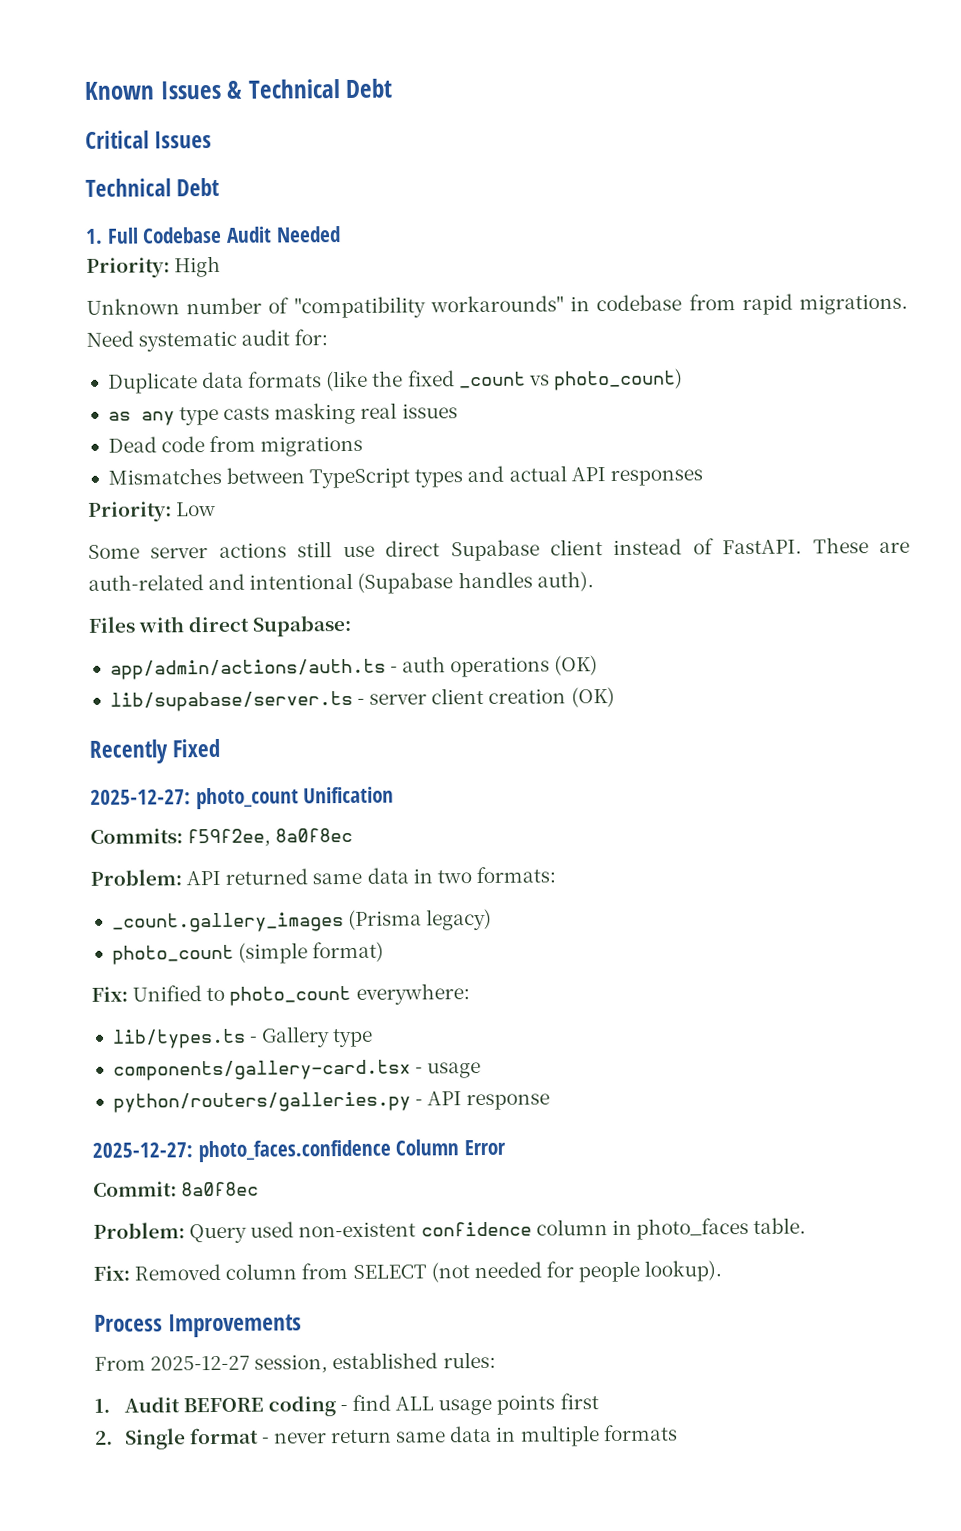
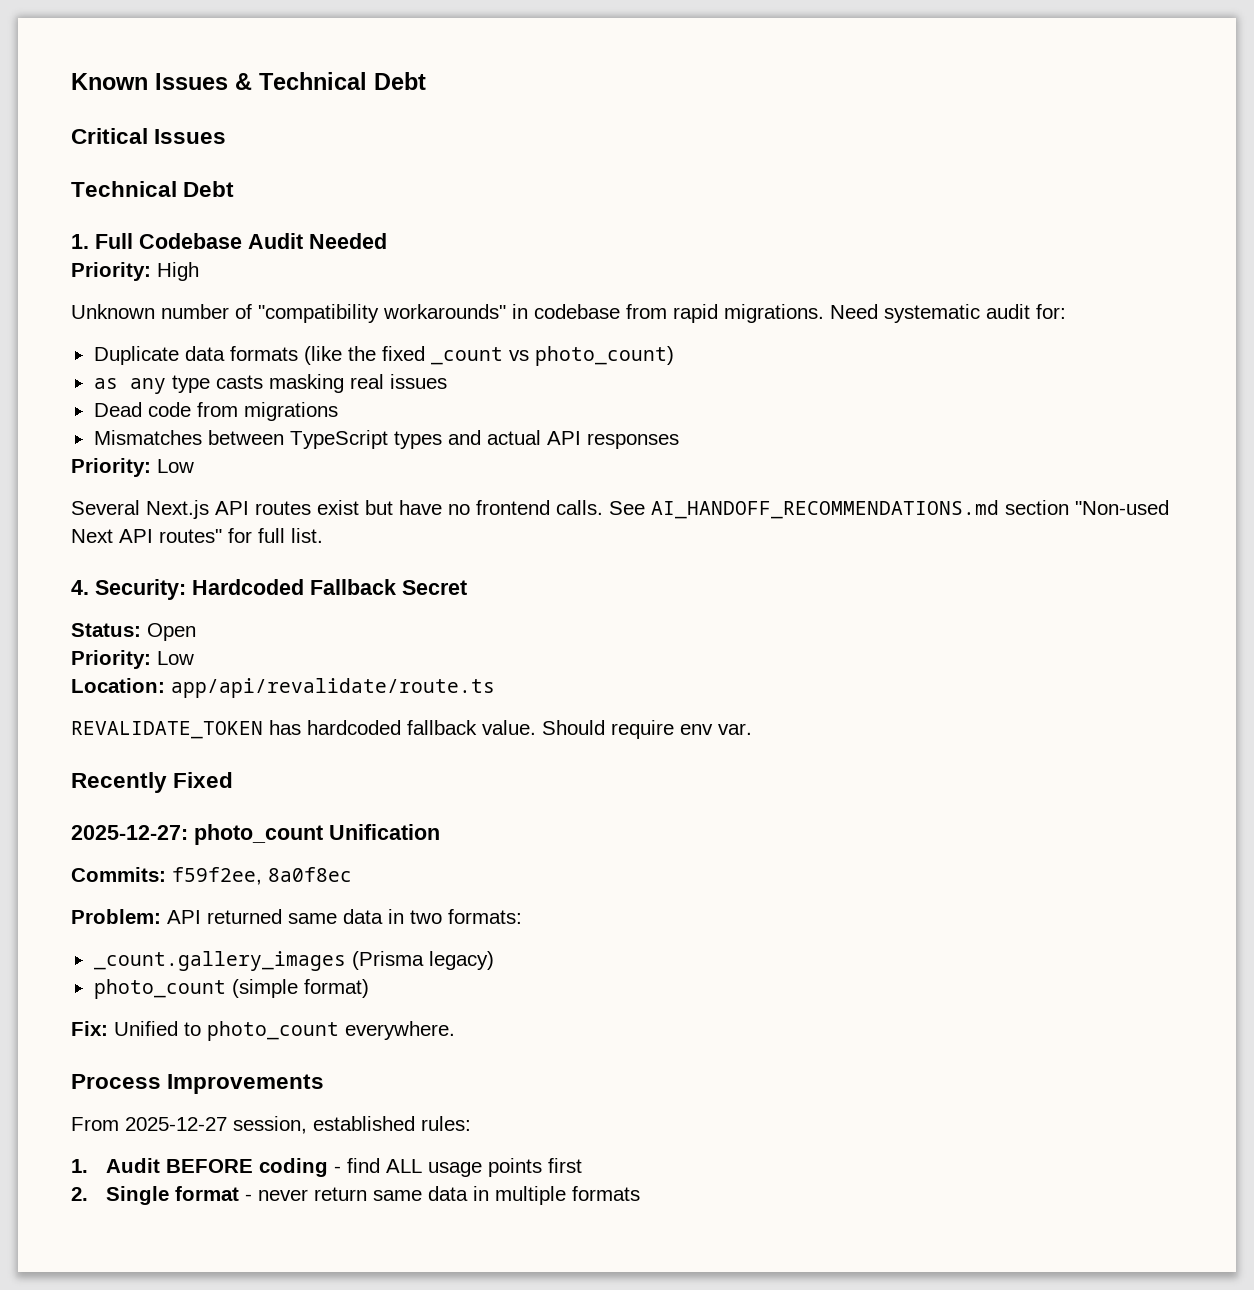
- Some server actions still use direct Supabase client instead of FastAPI. These are auth-related and intentional (Supabase handles auth).
- Files with direct Supabase:
- app/admin/actions/auth.ts - auth operations (OK)
- lib/supabase/server.ts - server client creation (OK)
+ Several Next.js API routes exist but have no frontend calls. See AI_HANDOFF_RECOMMENDATIONS.md section "Non-used Next API routes" for full list.
+ 4. Security: Hardcoded Fallback Secret
+ Status: Open
+ Priority: Low
+ Location: app/api/revalidate/route.ts
+ REVALIDATE_TOKEN has hardcoded fallback value. Should require env var.
- Fix: Unified to photo_count everywhere:
- lib/types.ts - Gallery type
- components/gallery-card.tsx - usage
- python/routers/galleries.py - API response
- 2025-12-27: photo_faces.confidence Column Error
- Commit: 8a0f8ec
- Problem: Query used non-existent confidence column in photo_faces table.
- Fix: Removed column from SELECT (not needed for people lookup).
+ Fix: Unified to photo_count everywhere.

